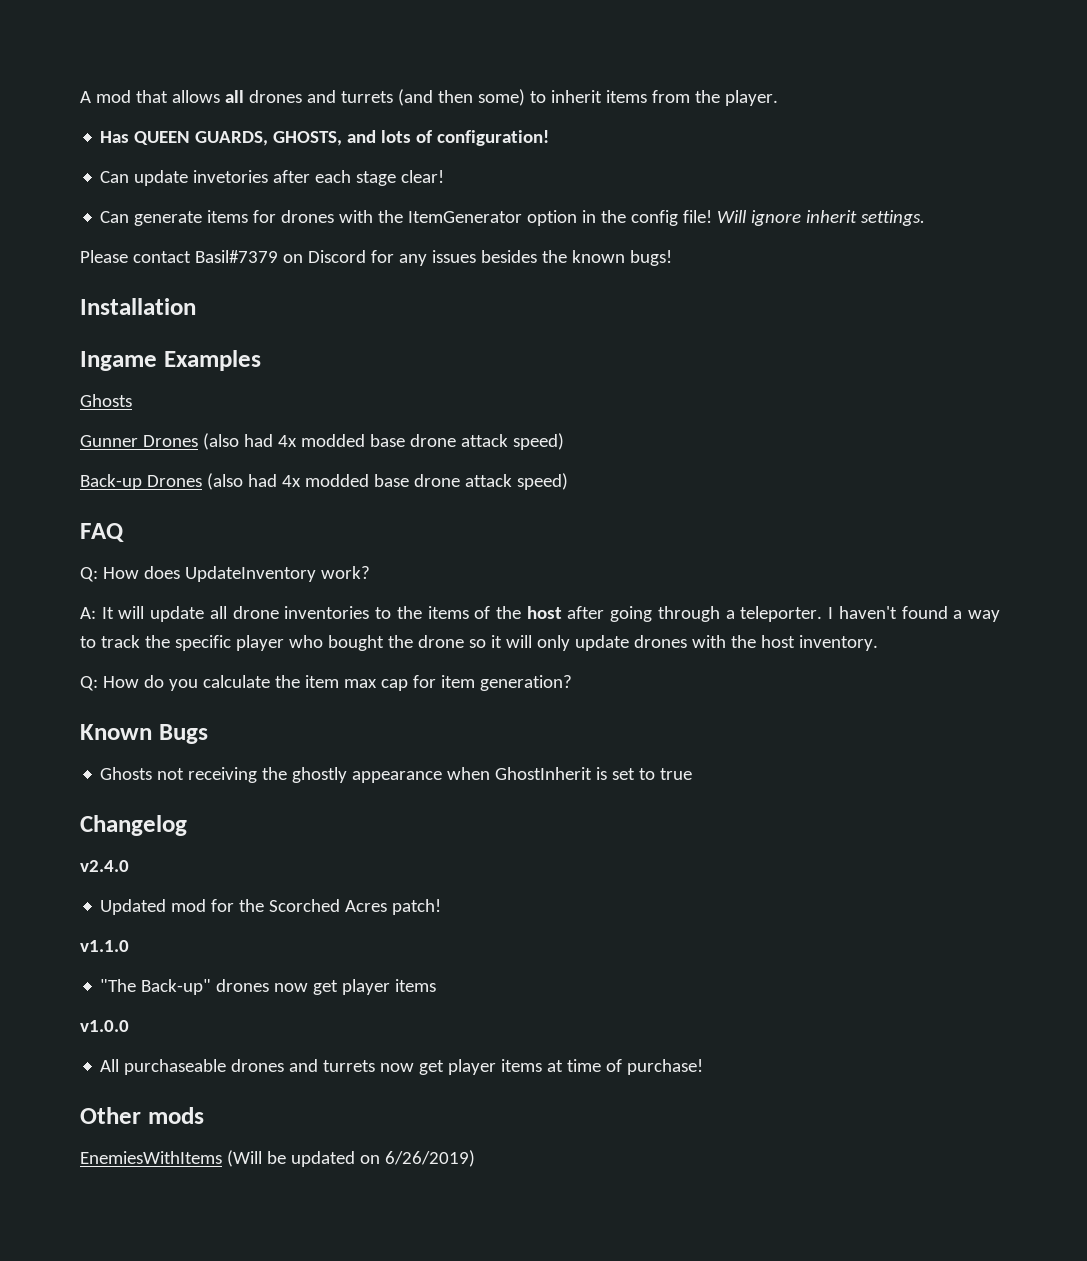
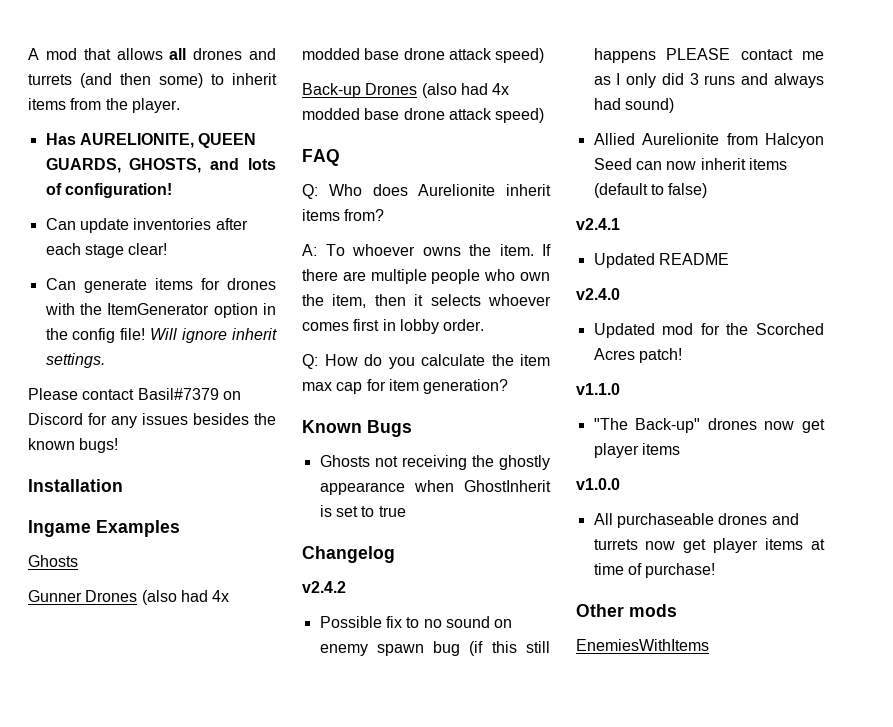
- Has QUEEN GUARDS, GHOSTS, and lots of configuration!
+ Has AURELIONITE, QUEEN GUARDS, GHOSTS, and lots of configuration!
- Can update invetories after each stage clear!
+ Can update inventories after each stage clear!
- Q: How does UpdateInventory work?
- A: It will update all drone inventories to the items of the host after going through a teleporter. I haven't found a way to track the specific player who bought the drone so it will only update drones with the host inventory.
+ Q: Who does Aurelionite inherit items from?
+ A: To whoever owns the item. If there are multiple people who own the item, then it selects whoever comes first in lobby order.
+ v2.4.2
+ Possible fix to no sound on enemy spawn bug (if this still happens PLEASE contact me as I only did 3 runs and always had sound)
+ Allied Aurelionite from Halcyon Seed can now inherit items (default to false)
+ v2.4.1
+ Updated README
- EnemiesWithItems (Will be updated on 6/26/2019)
+ EnemiesWithItems

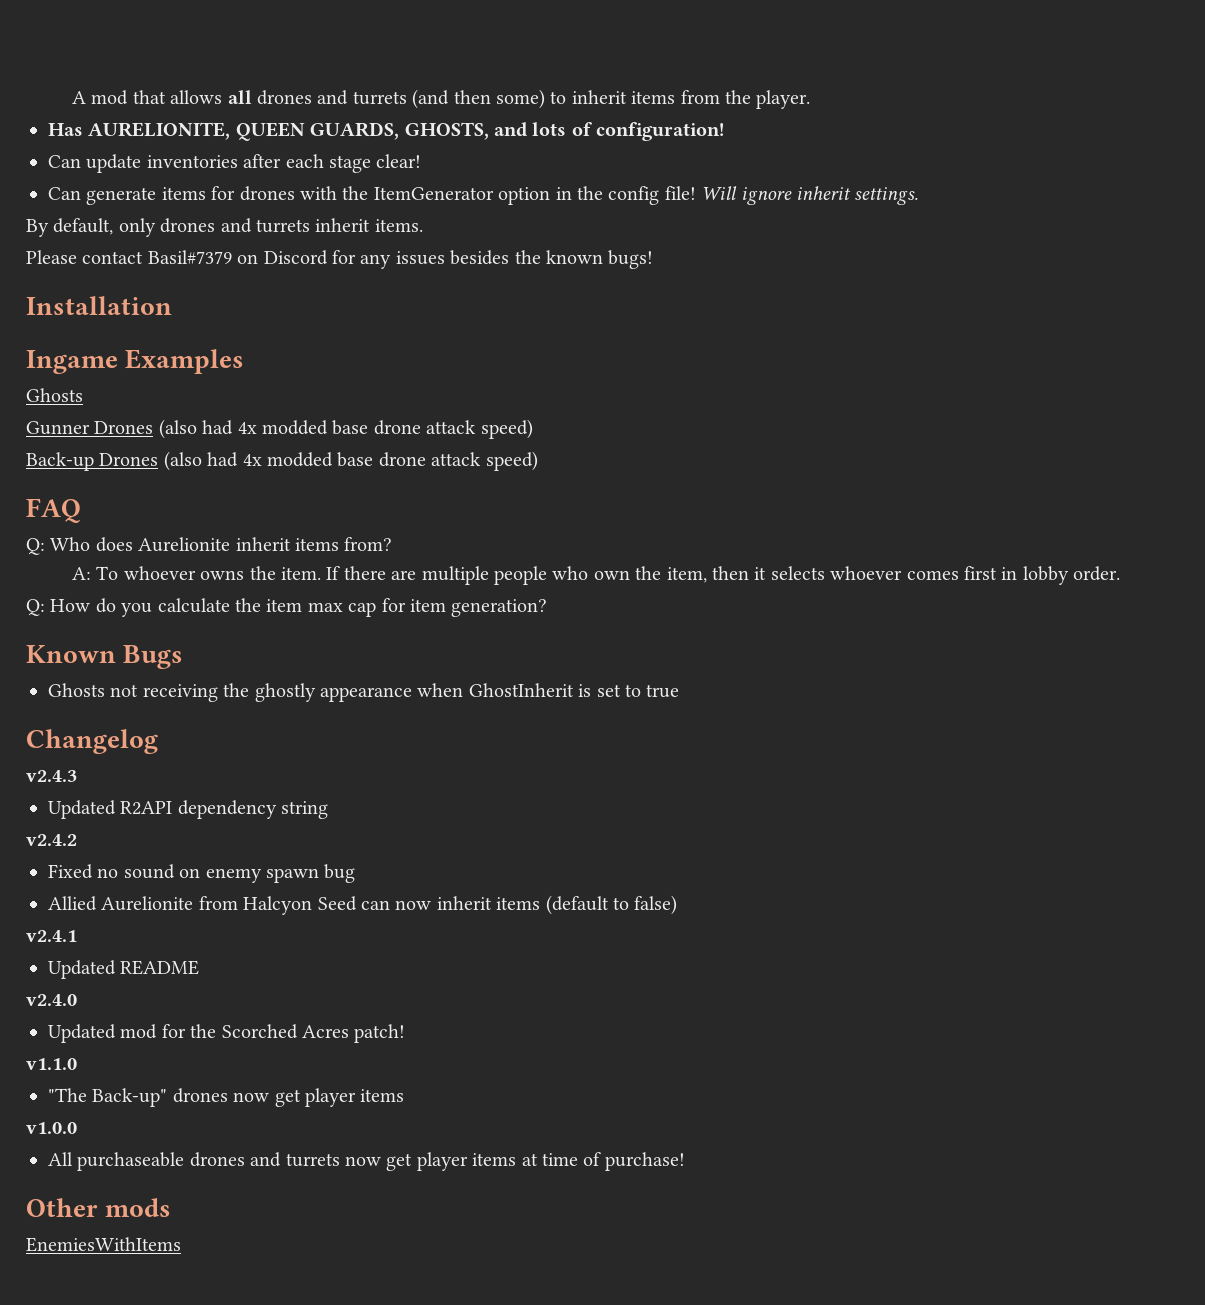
+ By default, only drones and turrets inherit items.
+ v2.4.3
+ Updated R2API dependency string
  v2.4.2
- Possible fix to no sound on enemy spawn bug (if this still happens PLEASE contact me as I only did 3 runs and always had sound)
+ Fixed no sound on enemy spawn bug

